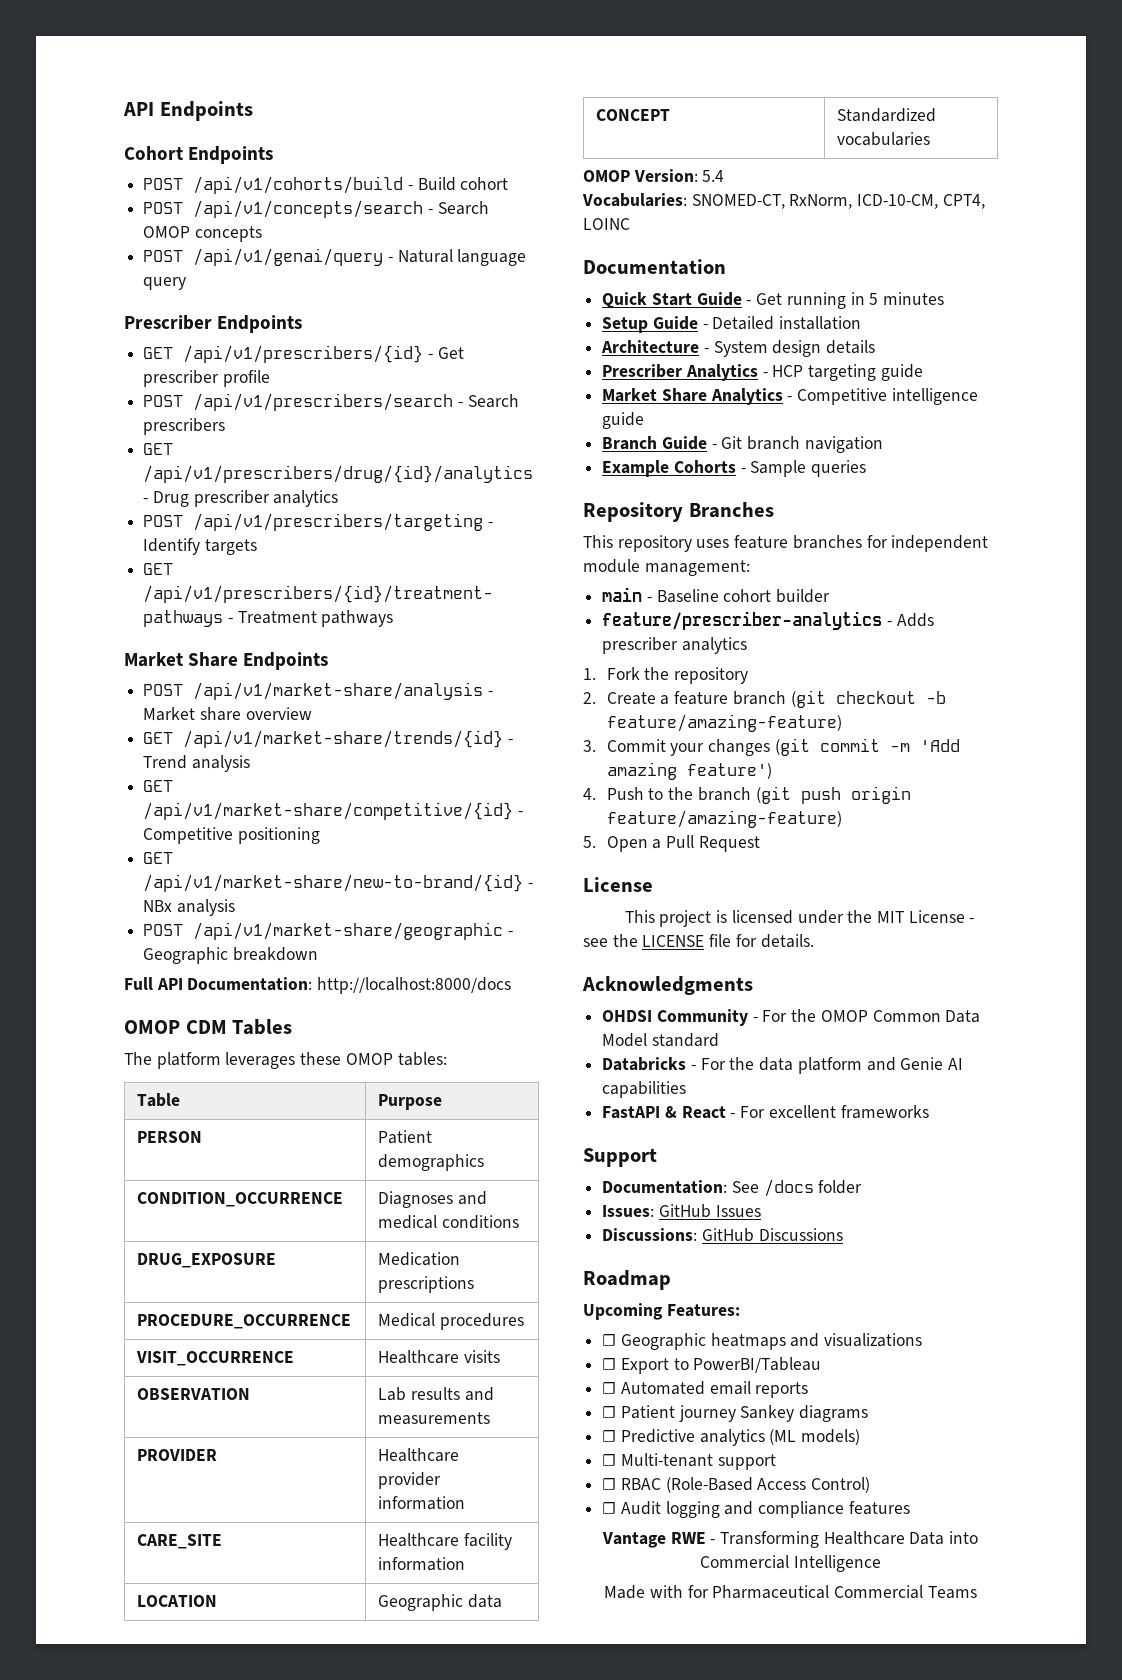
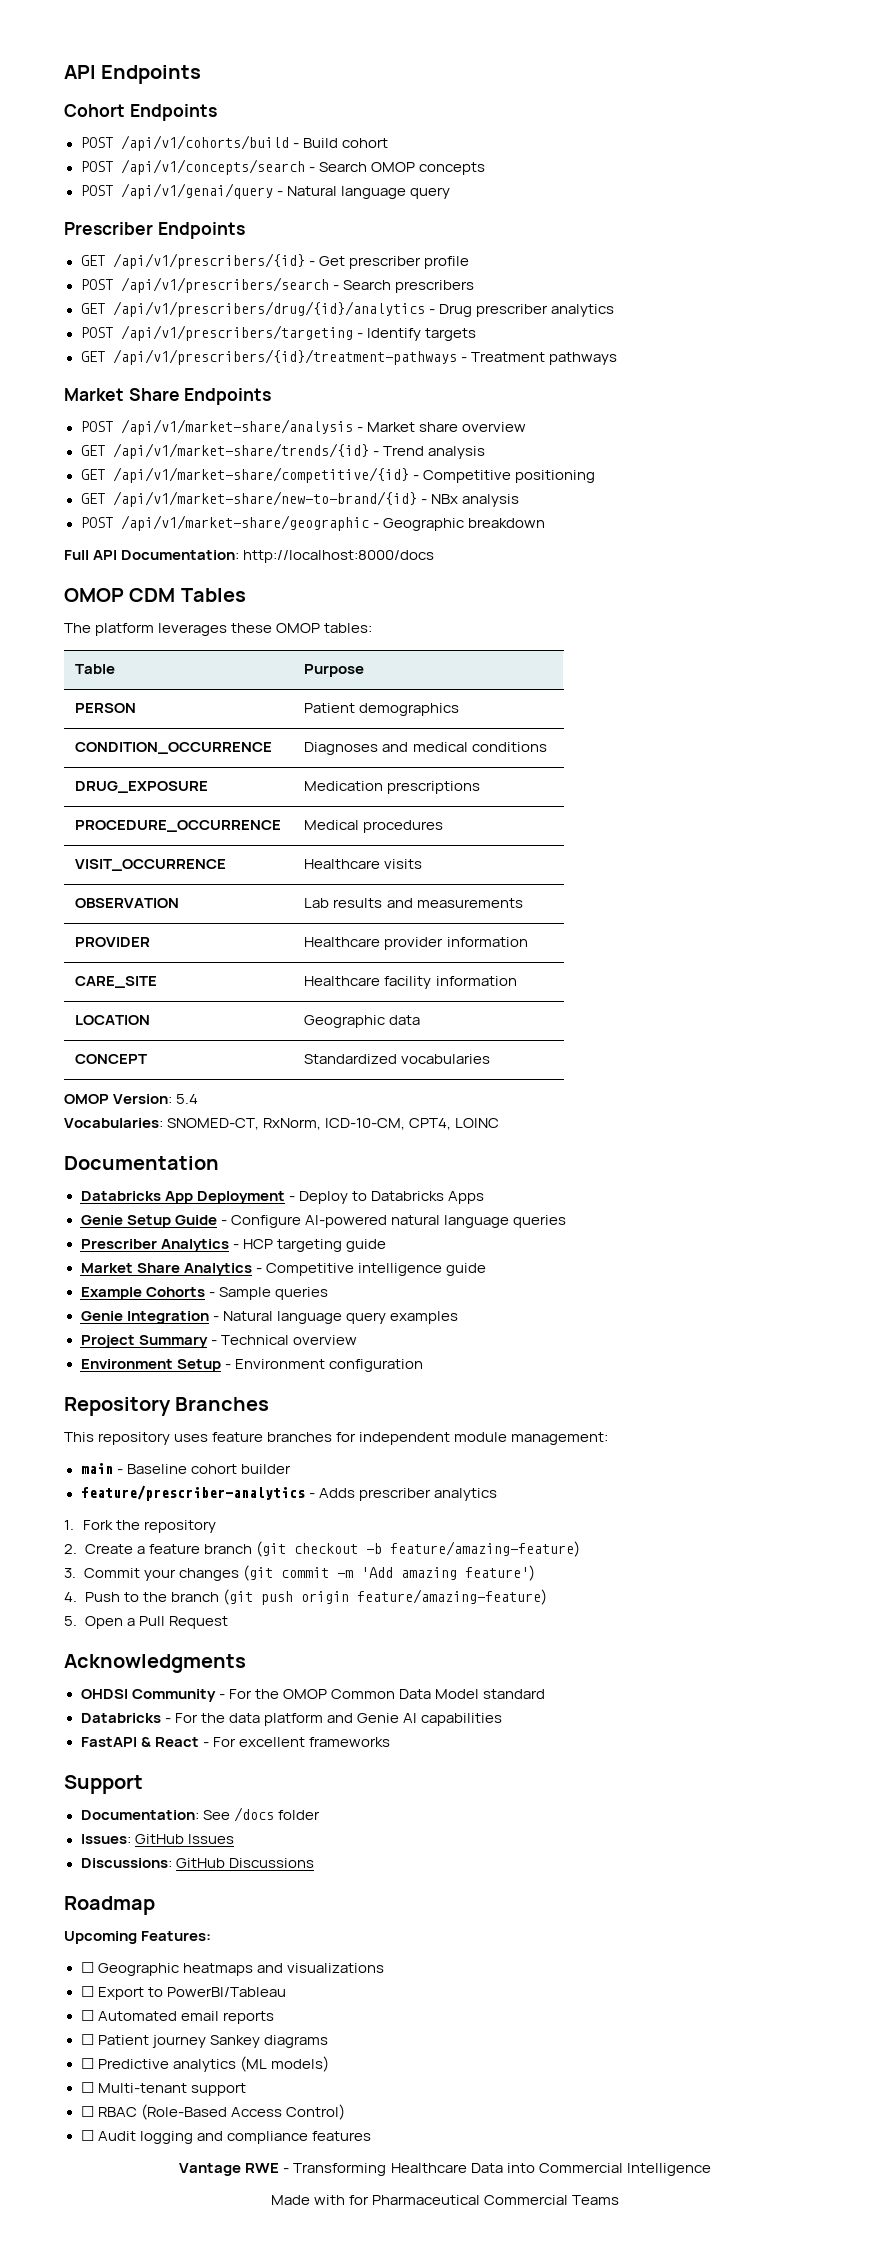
- Quick Start Guide - Get running in 5 minutes
- Setup Guide - Detailed installation
- Architecture - System design details
+ Databricks App Deployment - Deploy to Databricks Apps
+ Genie Setup Guide - Configure AI-powered natural language queries
- Branch Guide - Git branch navigation
+ Genie Integration - Natural language query examples
+ Project Summary - Technical overview
+ Environment Setup - Environment configuration
  5. Open a Pull Request
- License
- This project is licensed under the MIT License - see the LICENSE file for details.

